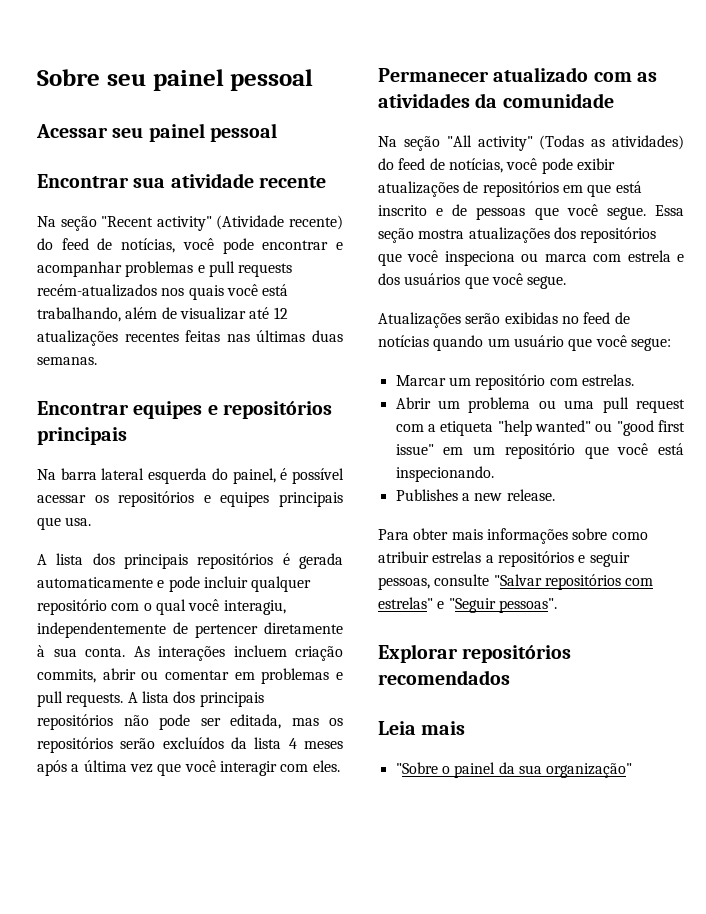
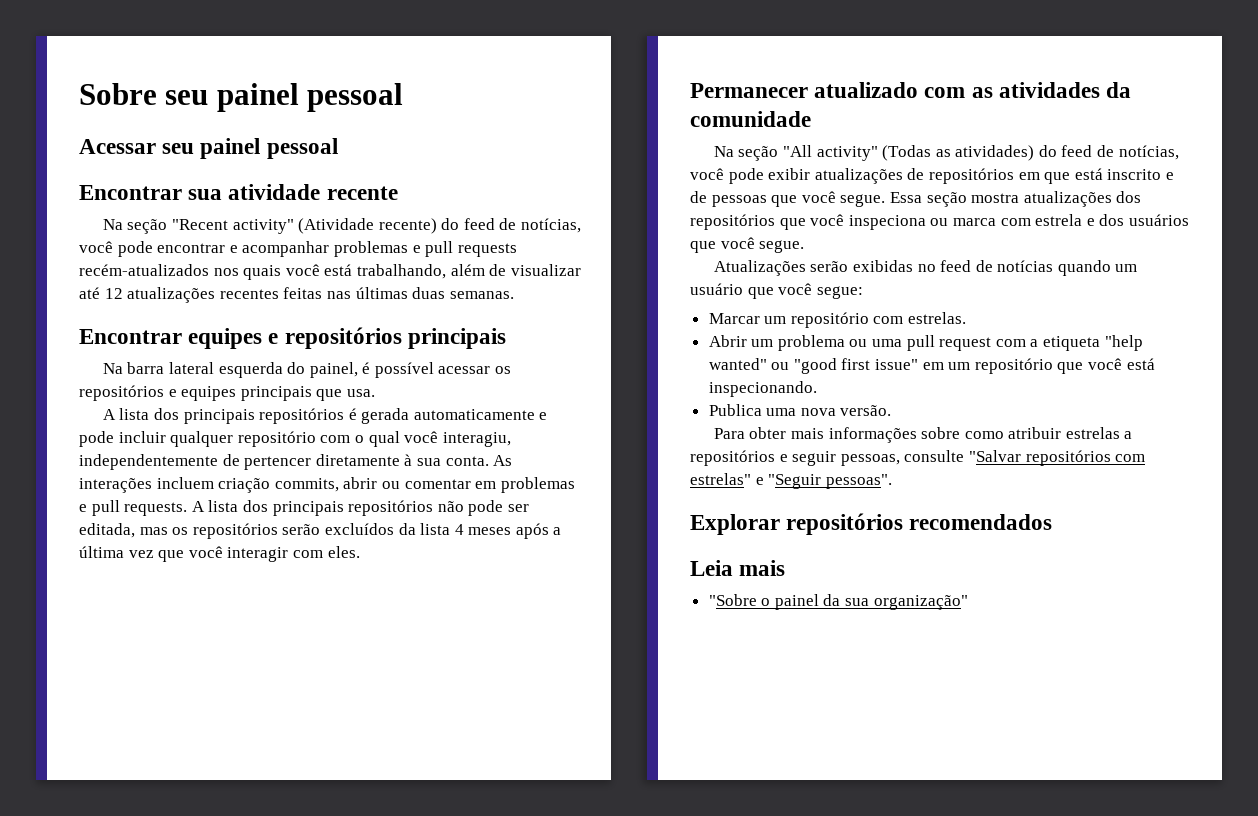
- Publishes a new release.
+ Publica uma nova versão.

